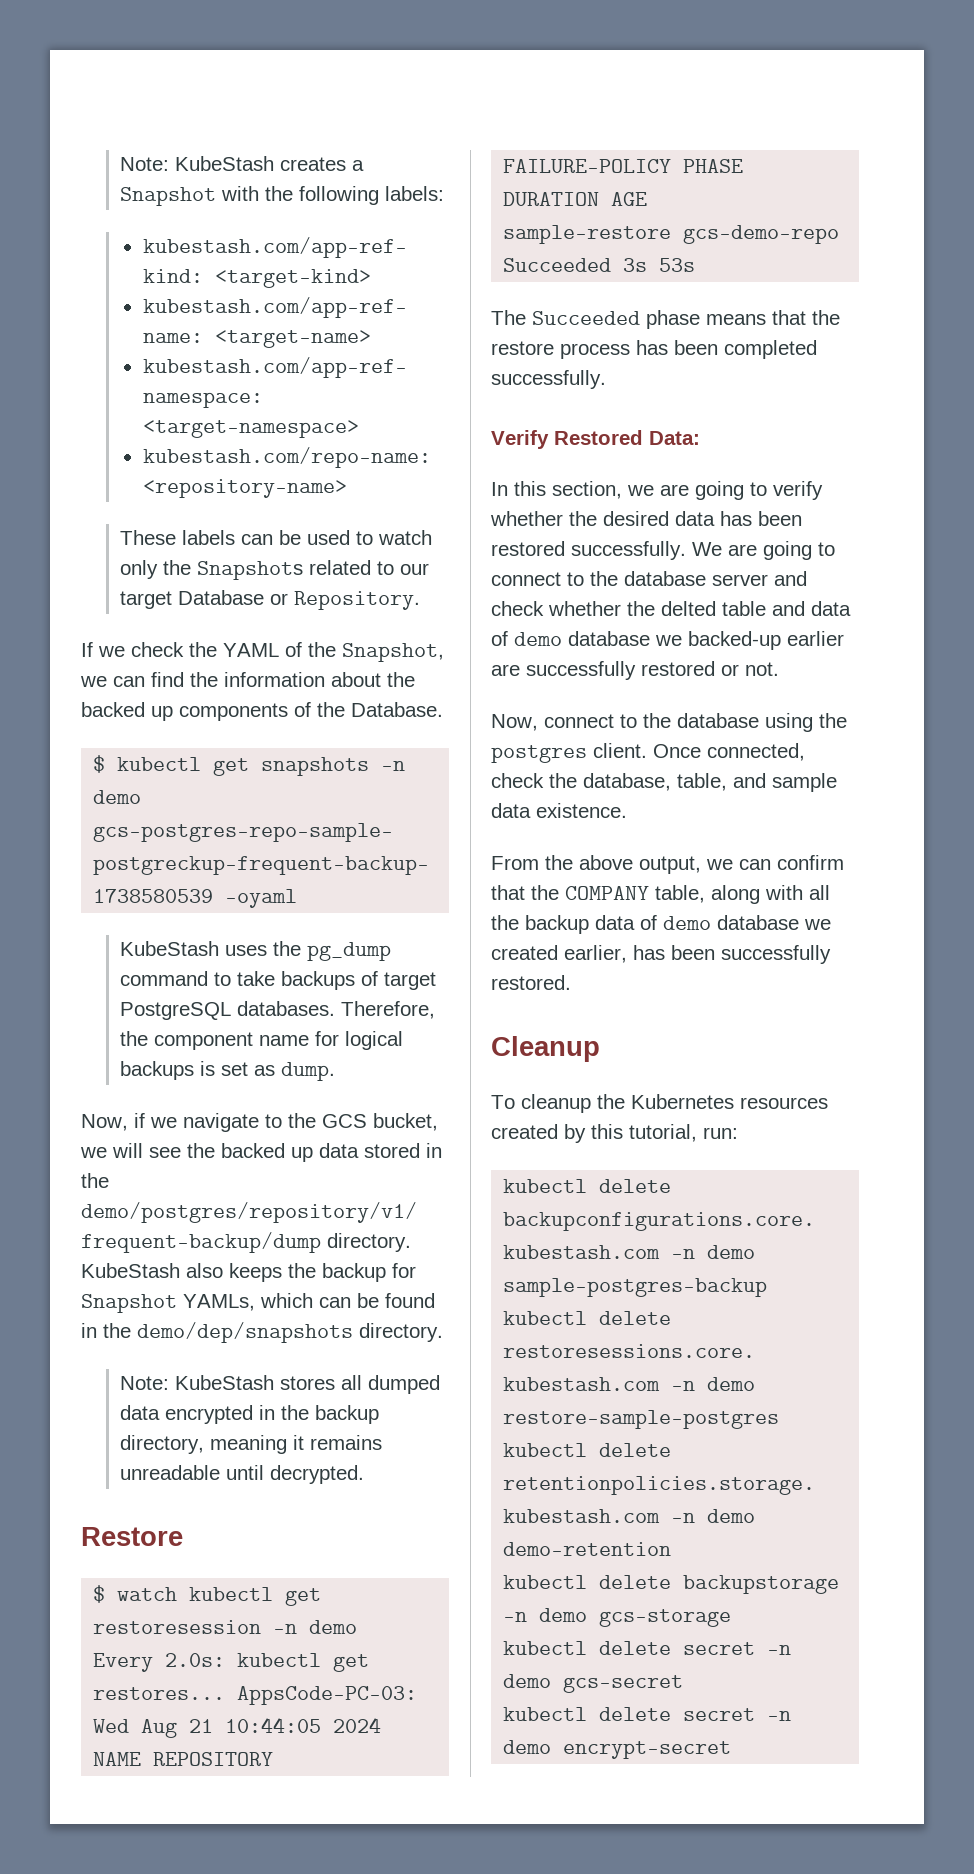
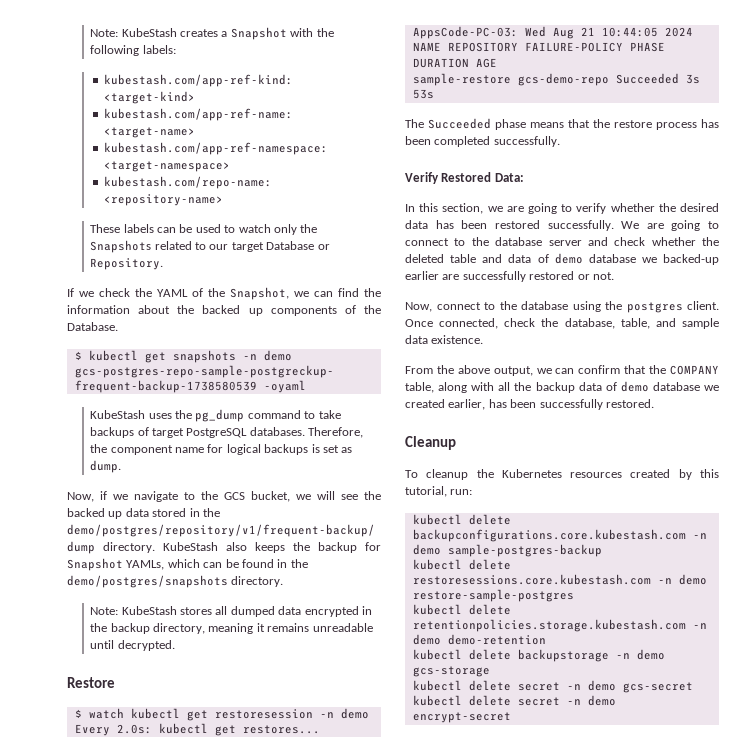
- KubeStash also keeps the backup for Snapshot YAMLs, which can be found in the demo/dep/snapshots directory.
+ KubeStash also keeps the backup for Snapshot YAMLs, which can be found in the demo/postgres/snapshots directory.
- We are going to connect to the database server and check whether the delted table and data of demo database we backed-up earlier are successfully restored or not.
+ We are going to connect to the database server and check whether the deleted table and data of demo database we backed-up earlier are successfully restored or not.

